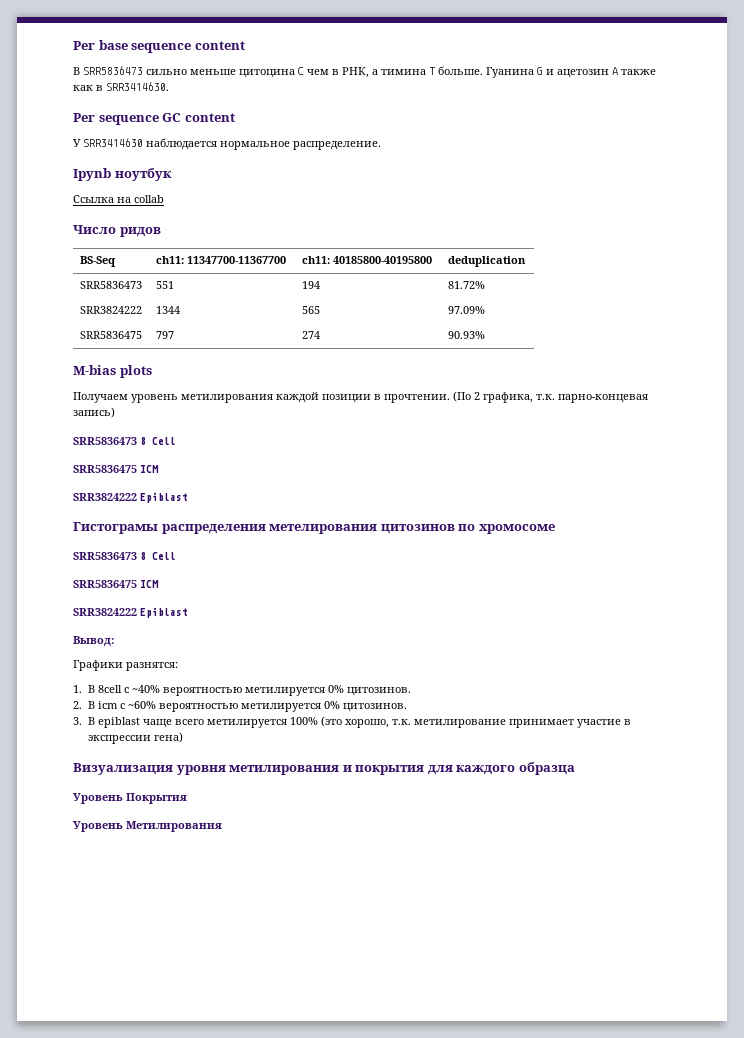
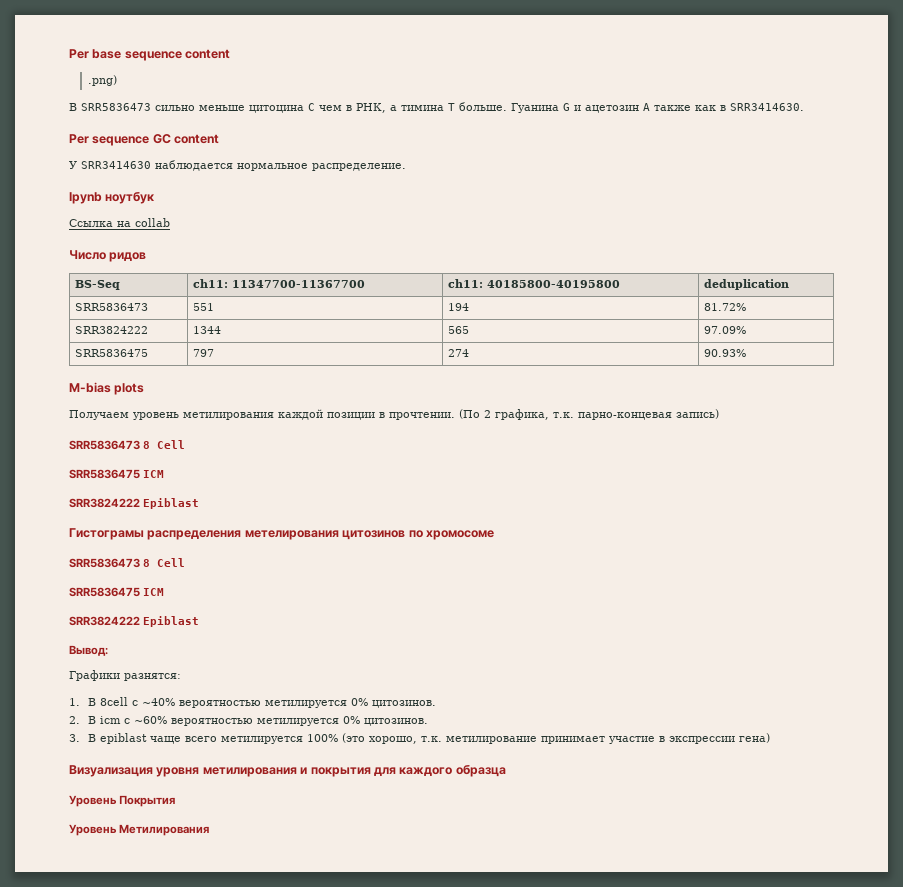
+ .png)

